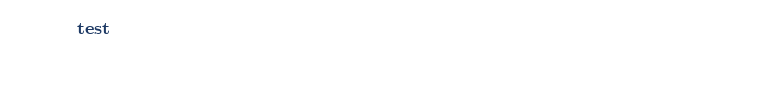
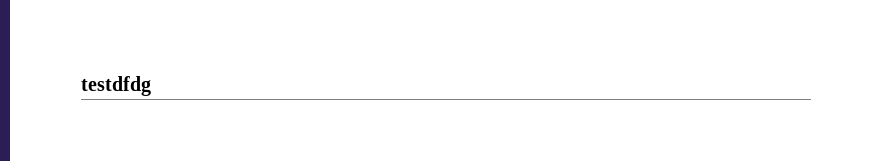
- test
+ testdfdg

